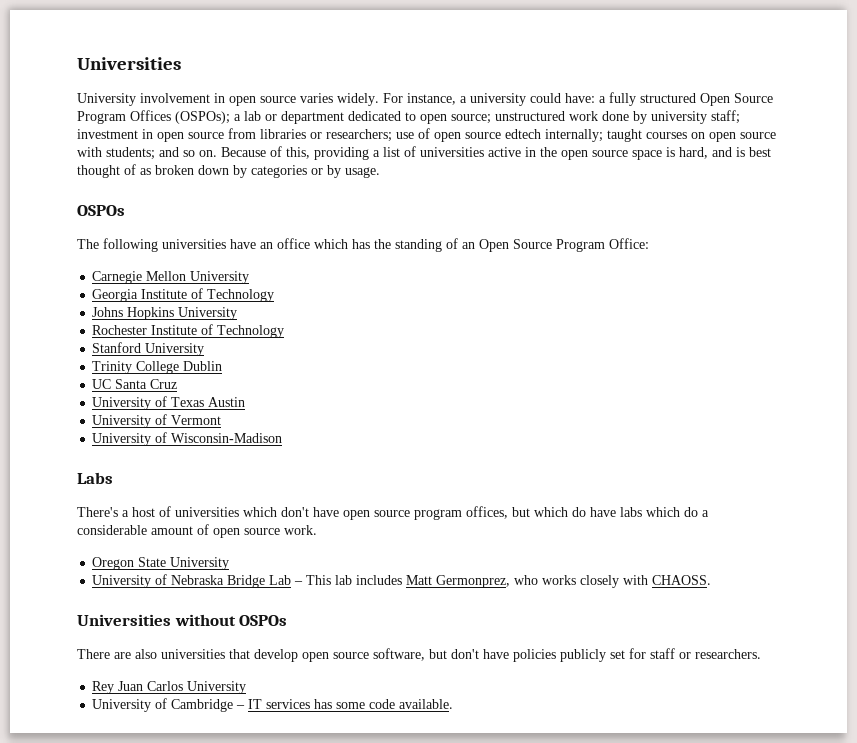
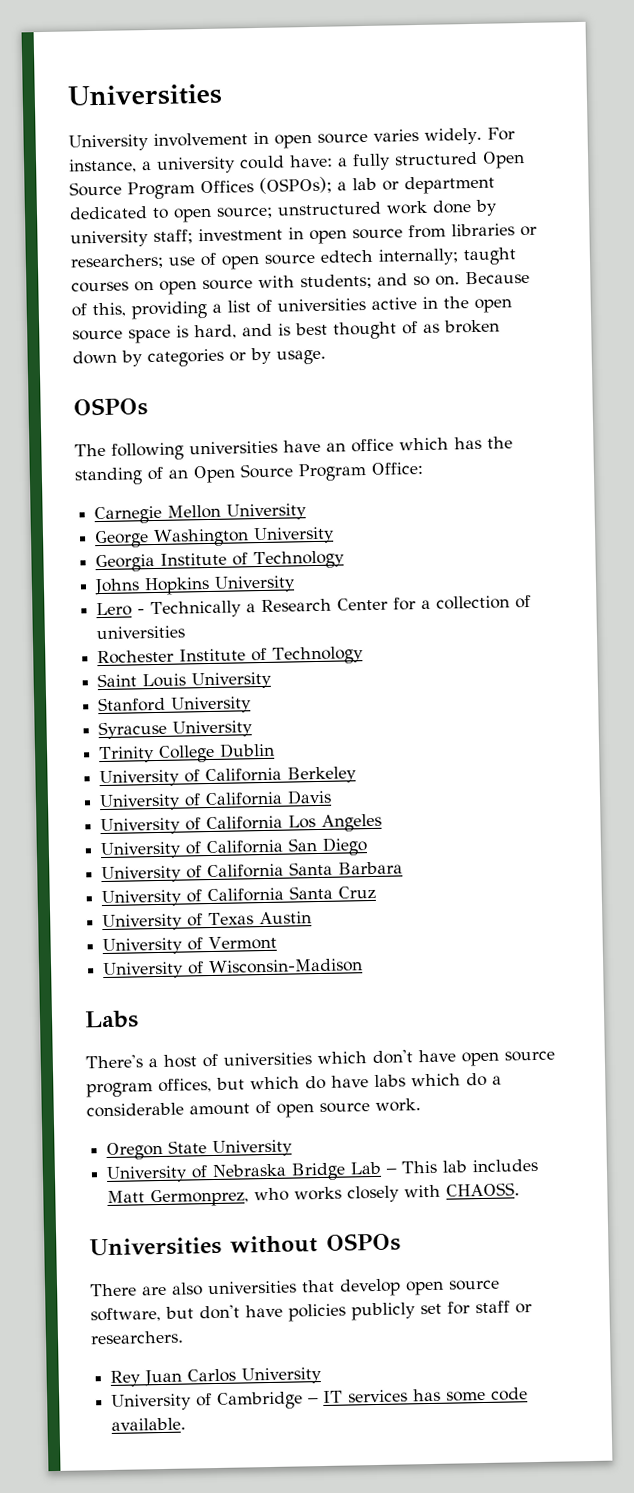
+ George Washington University
+ Lero - Technically a Research Center for a collection of universities
+ Saint Louis University
+ Syracuse University
- UC Santa Cruz
+ University of California Berkeley
+ University of California Davis
+ University of California Los Angeles
+ University of California San Diego
+ University of California Santa Barbara
+ University of California Santa Cruz

